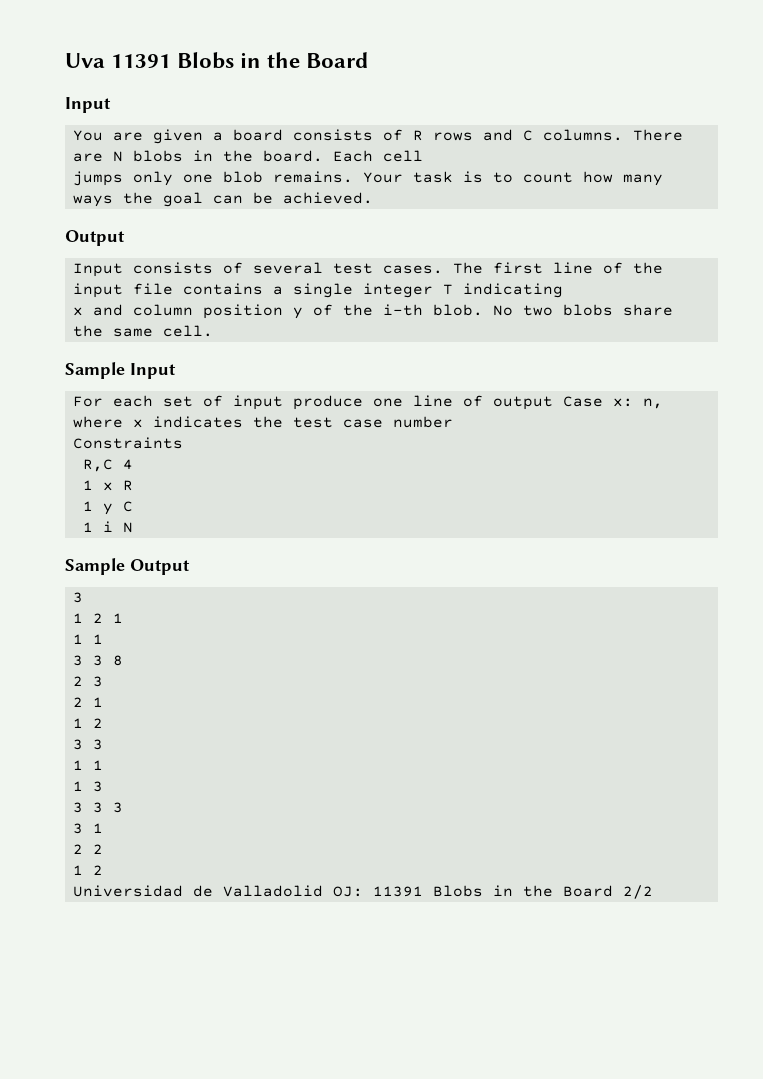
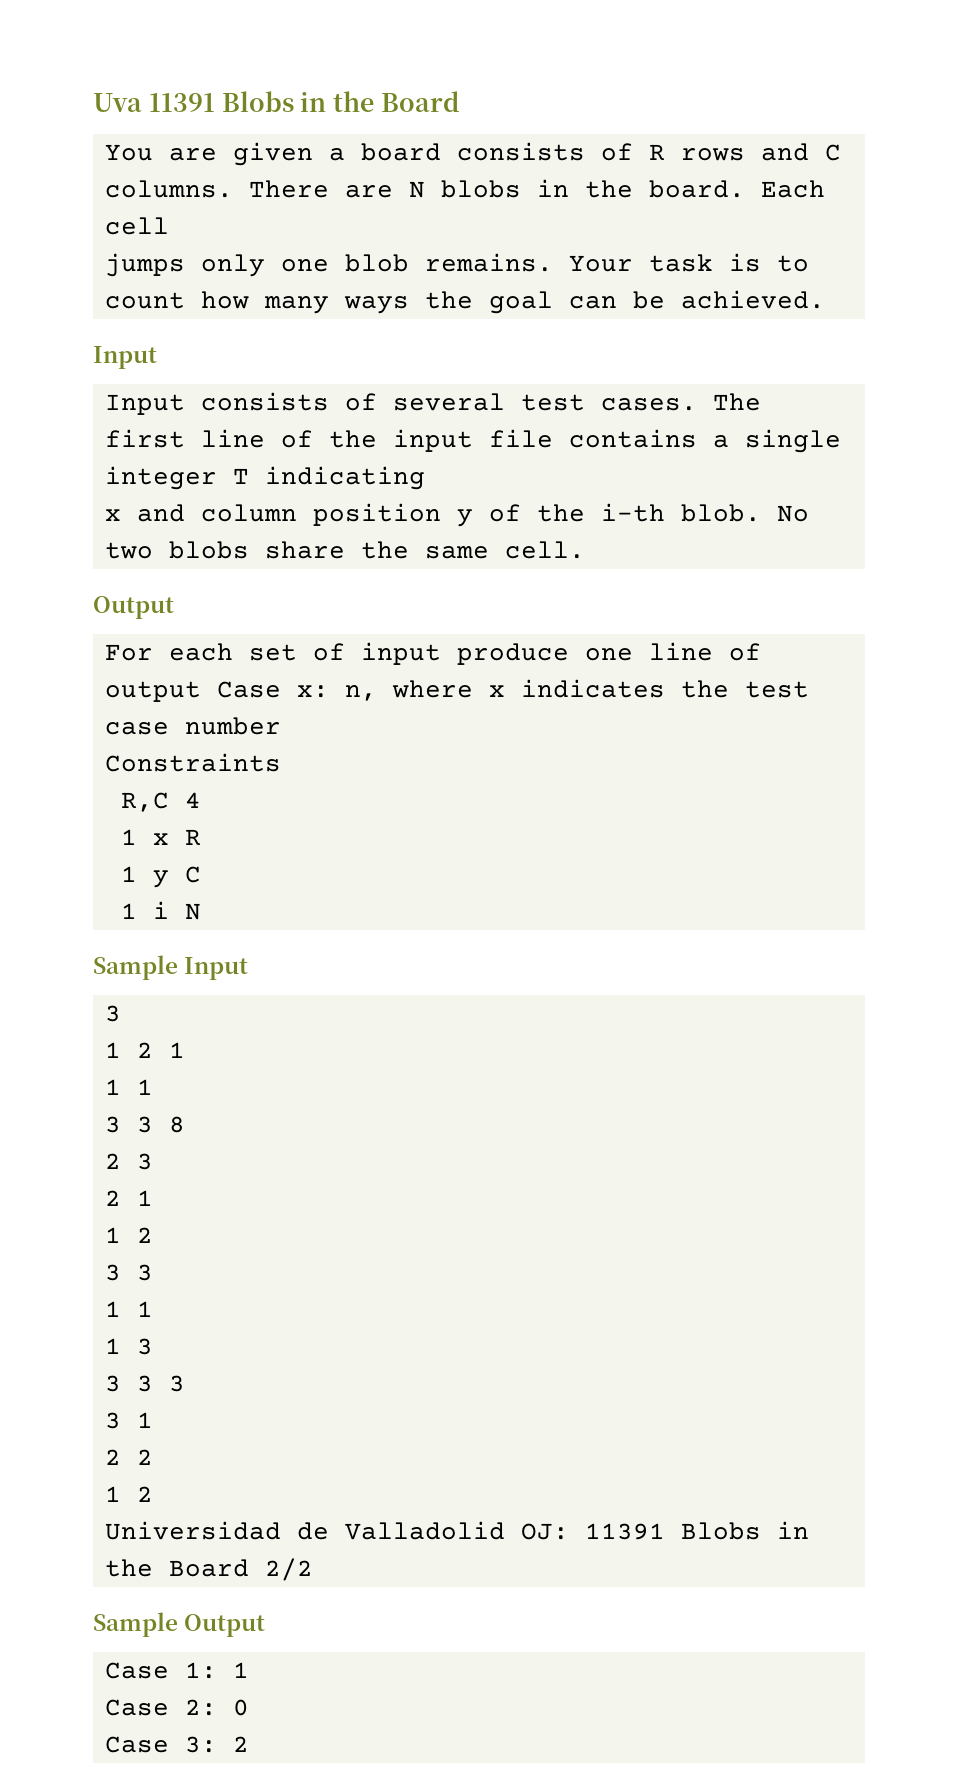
  Uva 11391 Blobs in the Board
- Input
  Your task is to count how many ways the goal can be achieved.
- Output
+ Input
  No two blobs share the same cell.
- Sample Input
+ Output
- Sample Output
+ Sample Input
+ Sample Output
+ Case 1: 1
+ Case 2: 0
+ Case 3: 2

